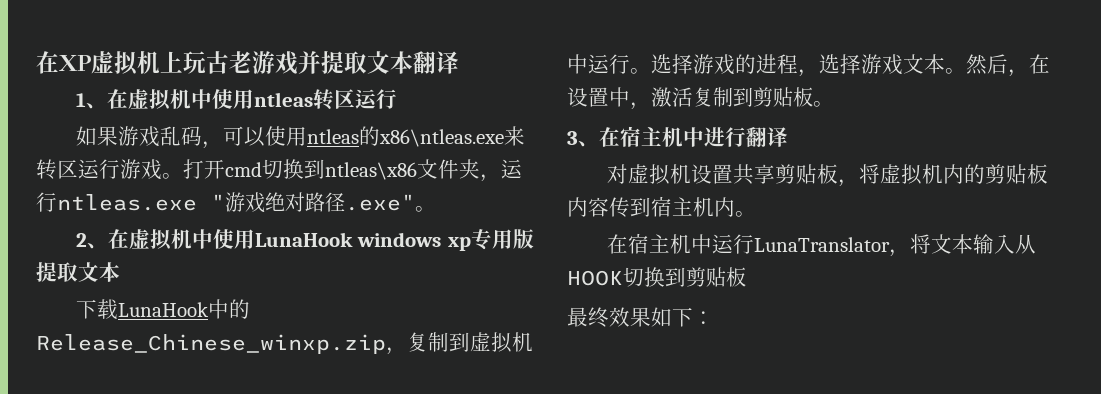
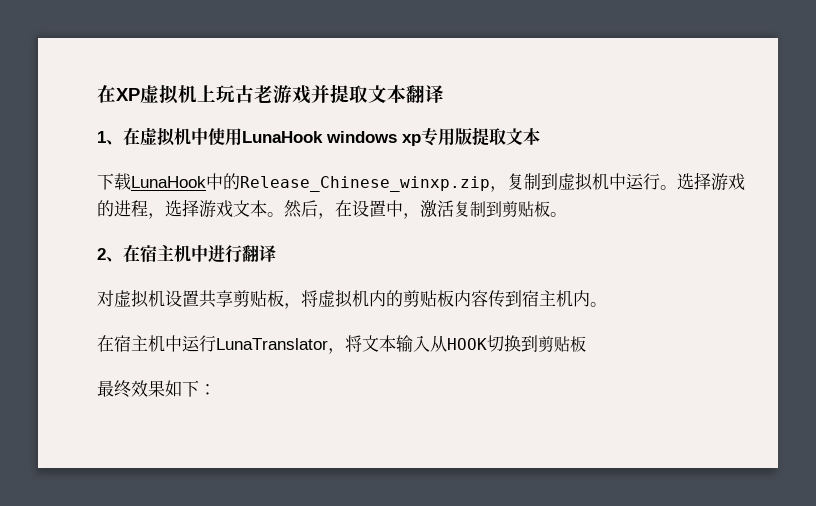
- 1、在虚拟机中使用ntleas转区运行
- 如果游戏乱码，可以使用ntleas的x86\ntleas.exe来转区运行游戏。打开cmd切换到ntleas\x86文件夹，运行ntleas.exe "游戏绝对路径.exe"。
- 2、在虚拟机中使用LunaHook windows xp专用版提取文本
+ 1、在虚拟机中使用LunaHook windows xp专用版提取文本
- 3、在宿主机中进行翻译
+ 2、在宿主机中进行翻译

